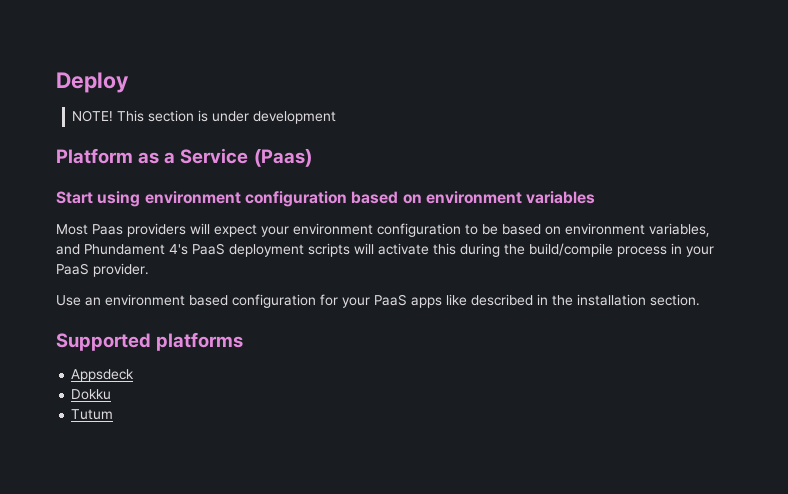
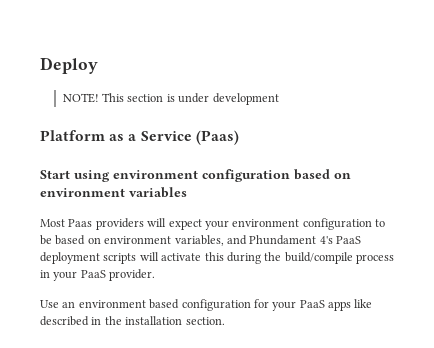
- Supported platforms
- Appsdeck
- Dokku
- Tutum

